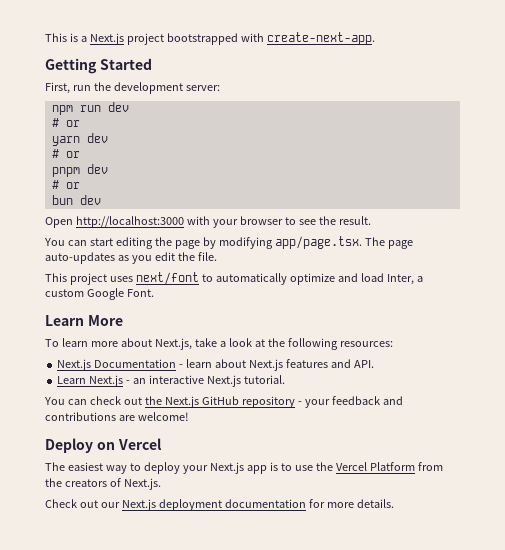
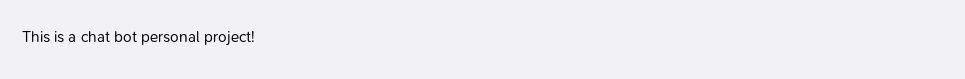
- This is a Next.js project bootstrapped with create-next-app.
- Getting Started
- First, run the development server:
- npm run dev
- # or
- yarn dev
- # or
- pnpm dev
- # or
- bun dev
- Open http://localhost:3000 with your browser to see the result.
- You can start editing the page by modifying app/page.tsx. The page auto-updates as you edit the file.
- This project uses next/font to automatically optimize and load Inter, a custom Google Font.
- Learn More
- To learn more about Next.js, take a look at the following resources:
- Next.js Documentation - learn about Next.js features and API.
- Learn Next.js - an interactive Next.js tutorial.
- You can check out the Next.js GitHub repository - your feedback and contributions are welcome!
- Deploy on Vercel
- The easiest way to deploy your Next.js app is to use the Vercel Platform from the creators of Next.js.
- Check out our Next.js deployment documentation for more details.
+ This is a chat bot personal project!

